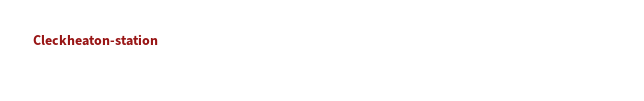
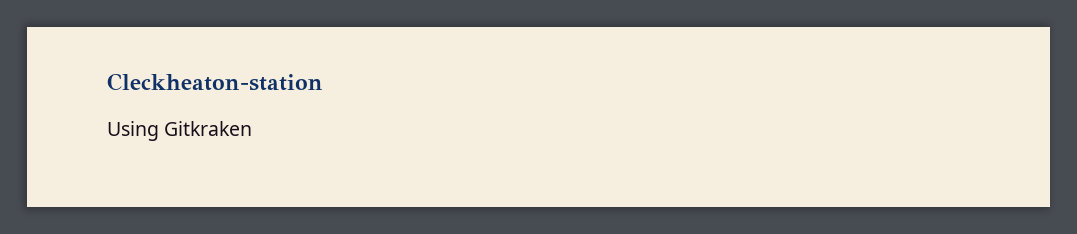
+ Using Gitkraken

